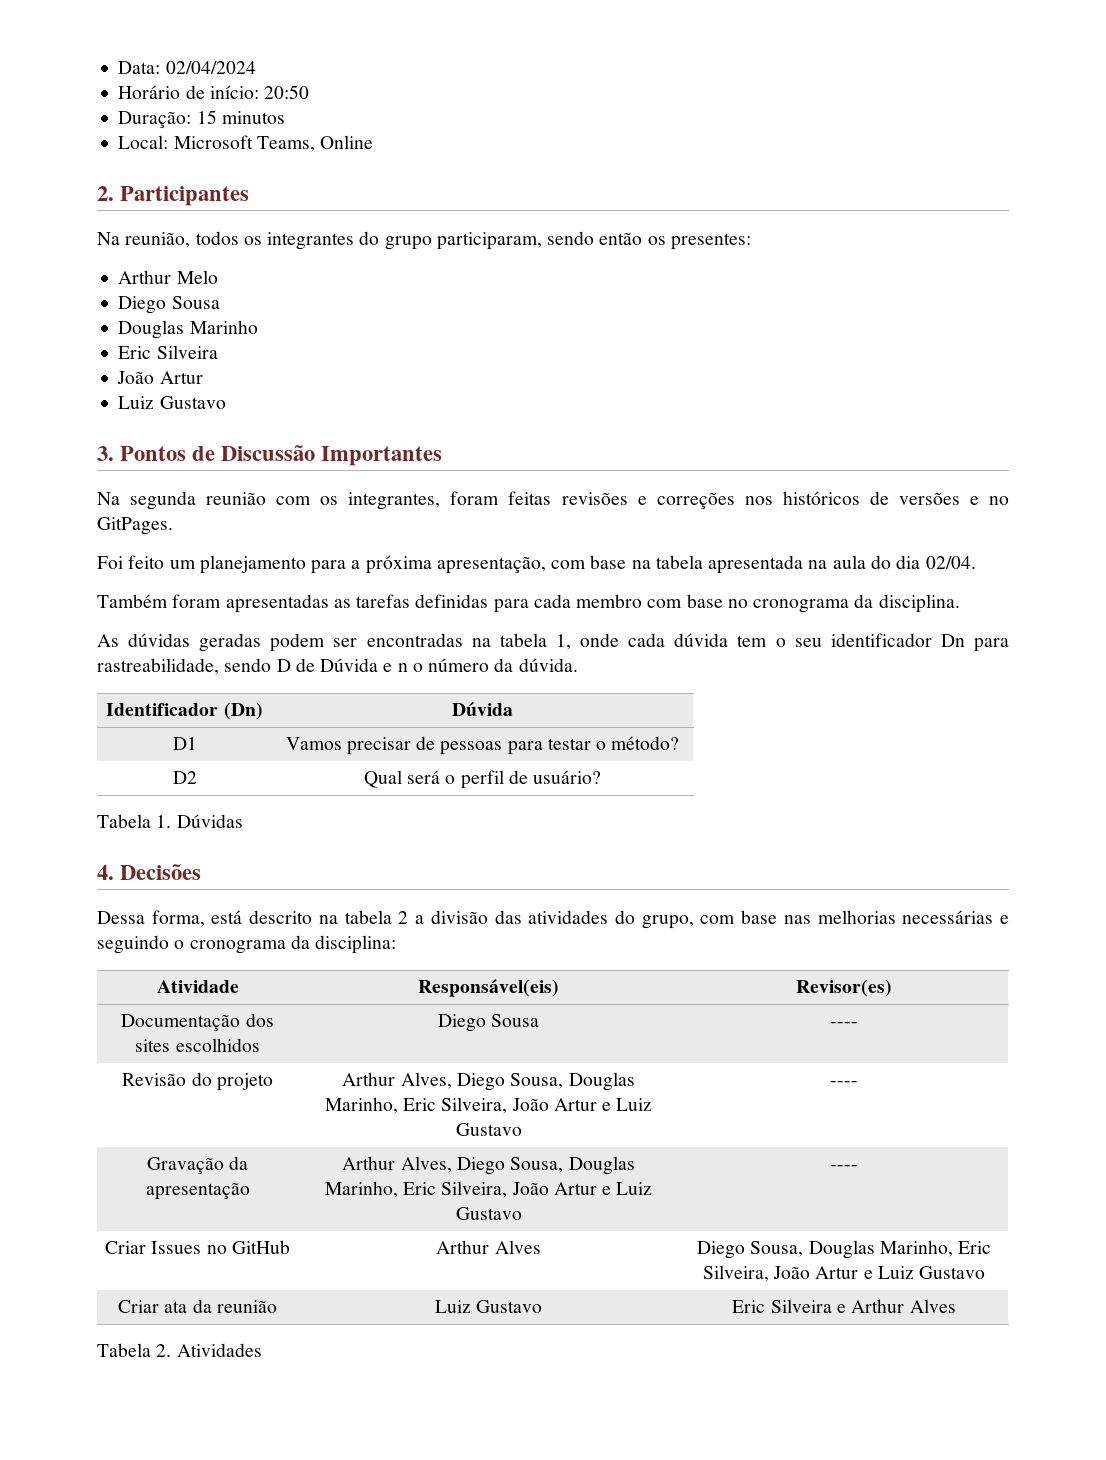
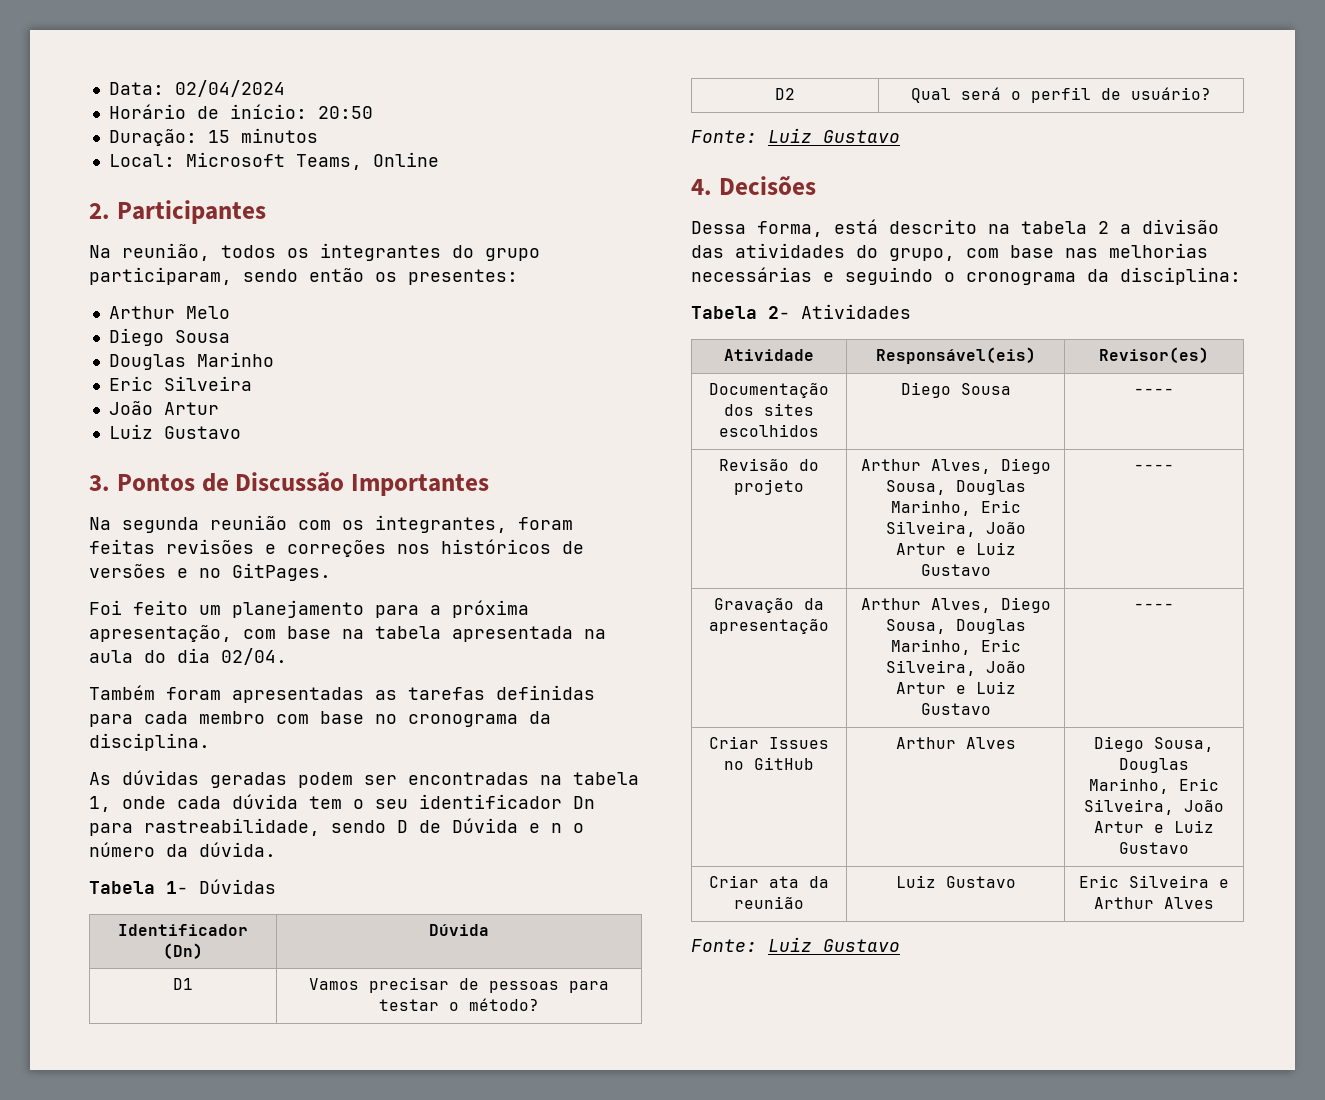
+ Tabela 1- Dúvidas
  D2 | Qual será o perfil de usuário?
- Tabela 1. Dúvidas
+ Fonte: Luiz Gustavo
+ Tabela 2- Atividades
  Criar ata da reunião | Luiz Gustavo | Eric Silveira e Arthur Alves
- Tabela 2. Atividades
+ Fonte: Luiz Gustavo

